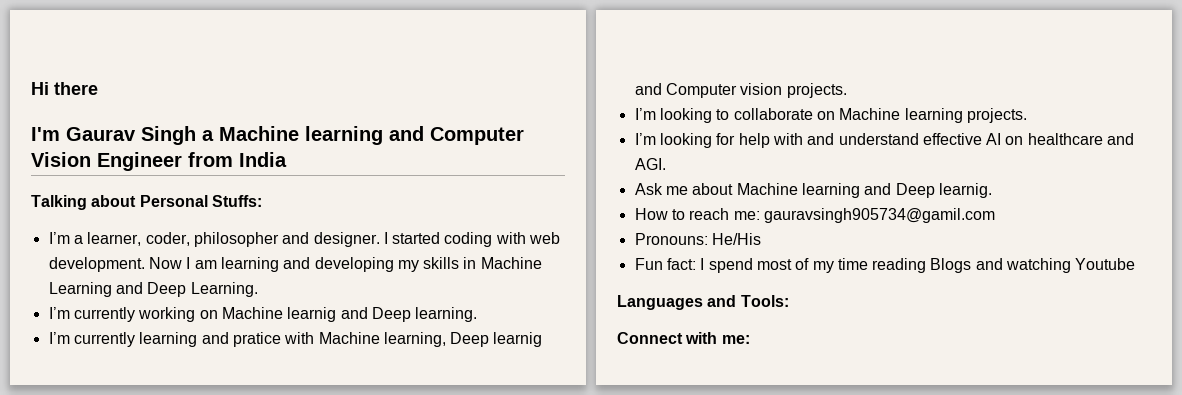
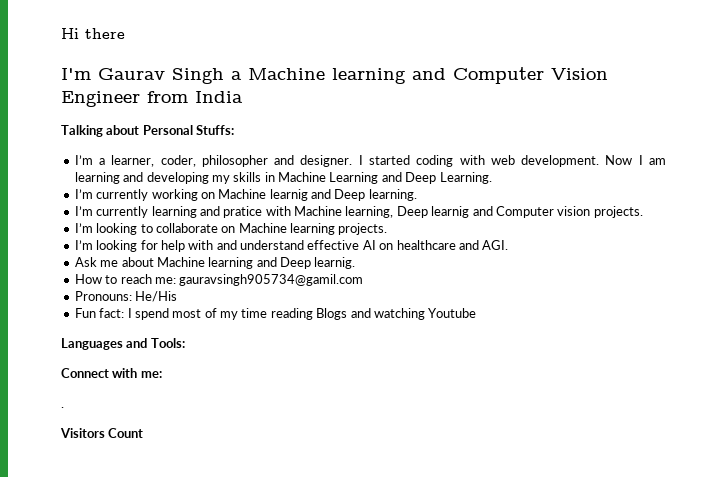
+ .
+ Visitors Count

